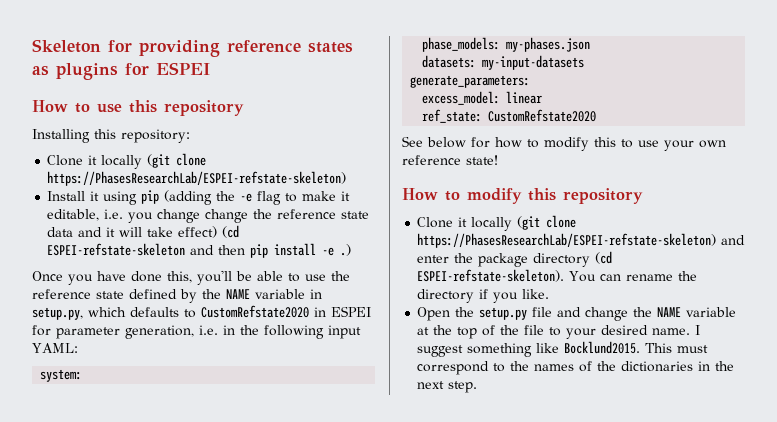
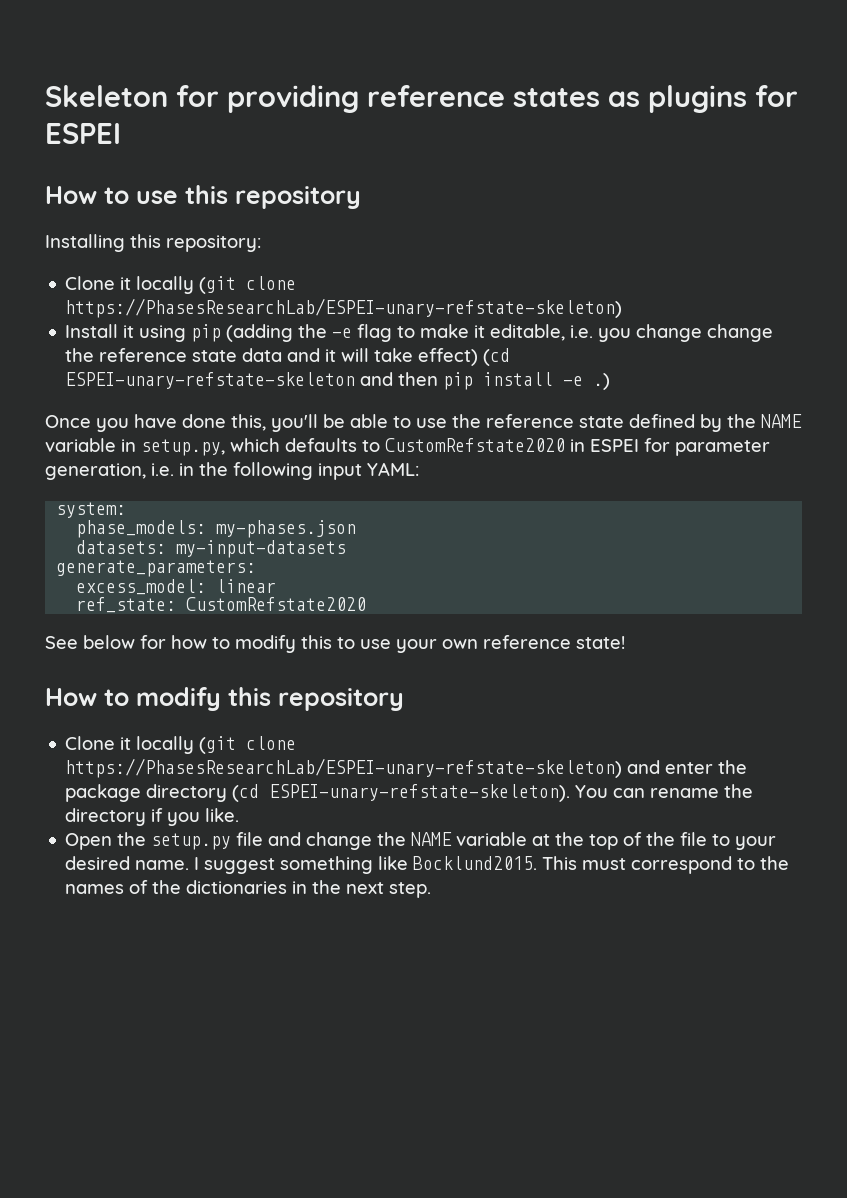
  Installing this repository:
- Clone it locally (git clone https://PhasesResearchLab/ESPEI-refstate-skeleton)
+ Clone it locally (git clone https://PhasesResearchLab/ESPEI-unary-refstate-skeleton)
- Install it using pip (adding the -e flag to make it editable, i.e. you change change the reference state data and it will take effect) (cd ESPEI-refstate-skeleton and then pip install -e .)
+ Install it using pip (adding the -e flag to make it editable, i.e. you change change the reference state data and it will take effect) (cd ESPEI-unary-refstate-skeleton and then pip install -e .)
- Clone it locally (git clone https://PhasesResearchLab/ESPEI-refstate-skeleton) and enter the package directory (cd ESPEI-refstate-skeleton).
+ Clone it locally (git clone https://PhasesResearchLab/ESPEI-unary-refstate-skeleton) and enter the package directory (cd ESPEI-unary-refstate-skeleton).

